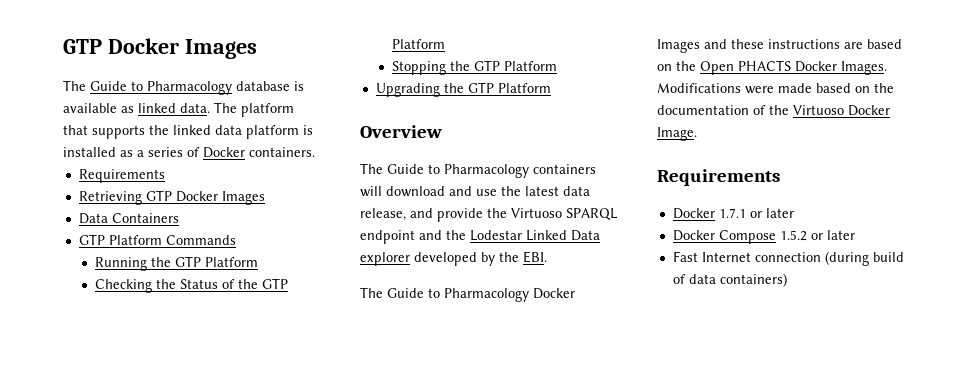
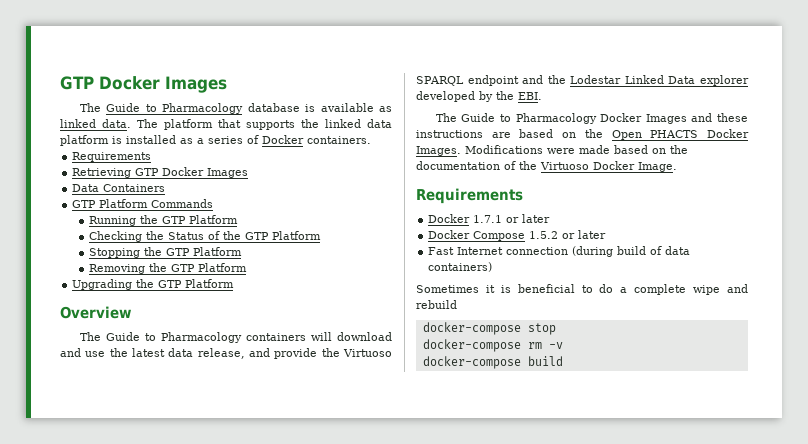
+ Removing the GTP Platform
+ Sometimes it is beneficial to do a complete wipe and rebuild
+ docker-compose stop
+ docker-compose rm -v
+ docker-compose build

